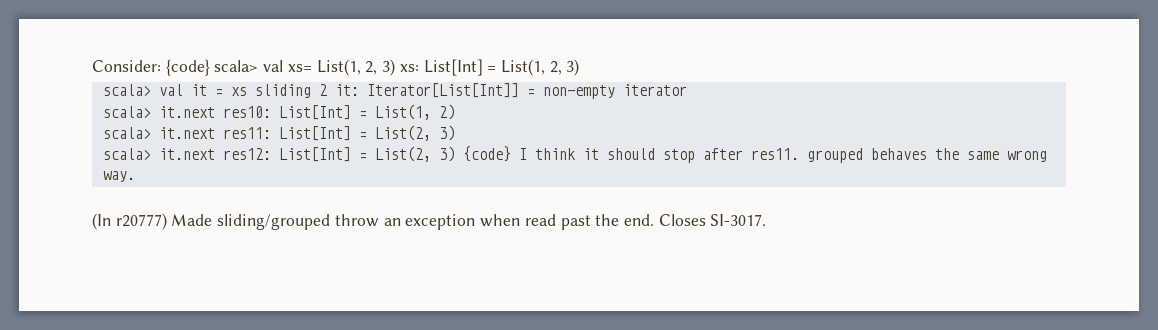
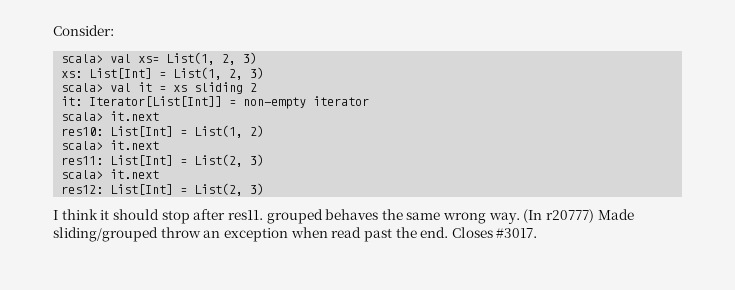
- Consider: {code} scala> val xs= List(1, 2, 3) xs: List[Int] = List(1, 2, 3)
+ Consider:
+ scala> val xs= List(1, 2, 3)
+ xs: List[Int] = List(1, 2, 3)
- scala> val it = xs sliding 2 it: Iterator[List[Int]] = non-empty iterator
- scala> it.next res10: List[Int] = List(1, 2)
- scala> it.next res11: List[Int] = List(2, 3)
- scala> it.next res12: List[Int] = List(2, 3) {code} I think it should stop after res11. grouped behaves the same wrong way.
- (In r20777) Made sliding/grouped throw an exception when read past the end.
+ scala> val it = xs sliding 2
+ it: Iterator[List[Int]] = non-empty iterator
+ scala> it.next
+ res10: List[Int] = List(1, 2)
+ scala> it.next
+ res11: List[Int] = List(2, 3)
+ scala> it.next
+ res12: List[Int] = List(2, 3)
+ I think it should stop after res11. grouped behaves the same wrong way. (In r20777) Made sliding/grouped throw an exception when read past the end.
- Closes SI-3017.
+ Closes #3017.

